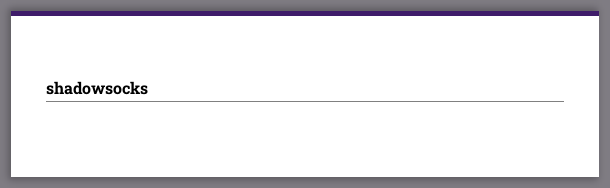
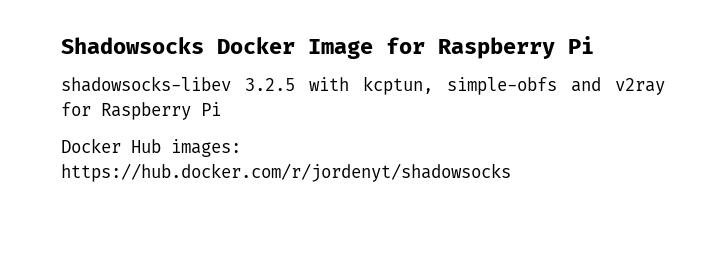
- shadowsocks
+ Shadowsocks Docker Image for Raspberry Pi
+ shadowsocks-libev 3.2.5 with kcptun, simple-obfs and v2ray for Raspberry Pi
+ Docker Hub images: https://hub.docker.com/r/jordenyt/shadowsocks

